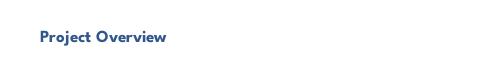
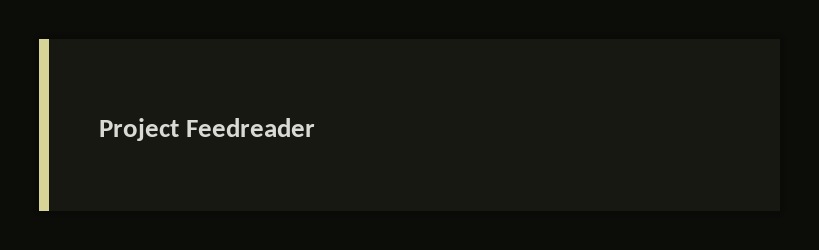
- Project Overview
+ Project Feedreader

